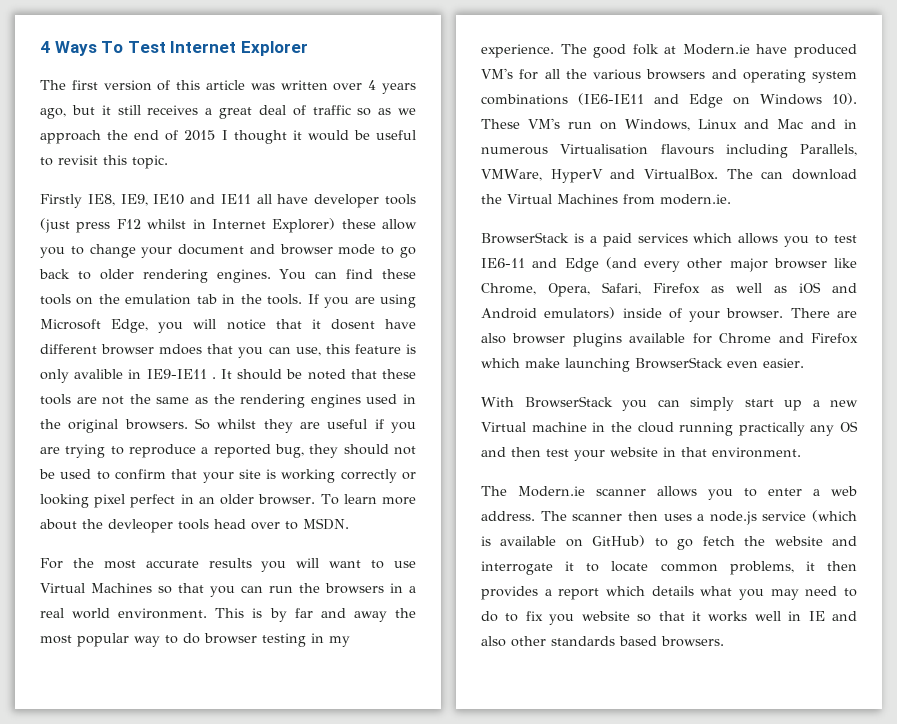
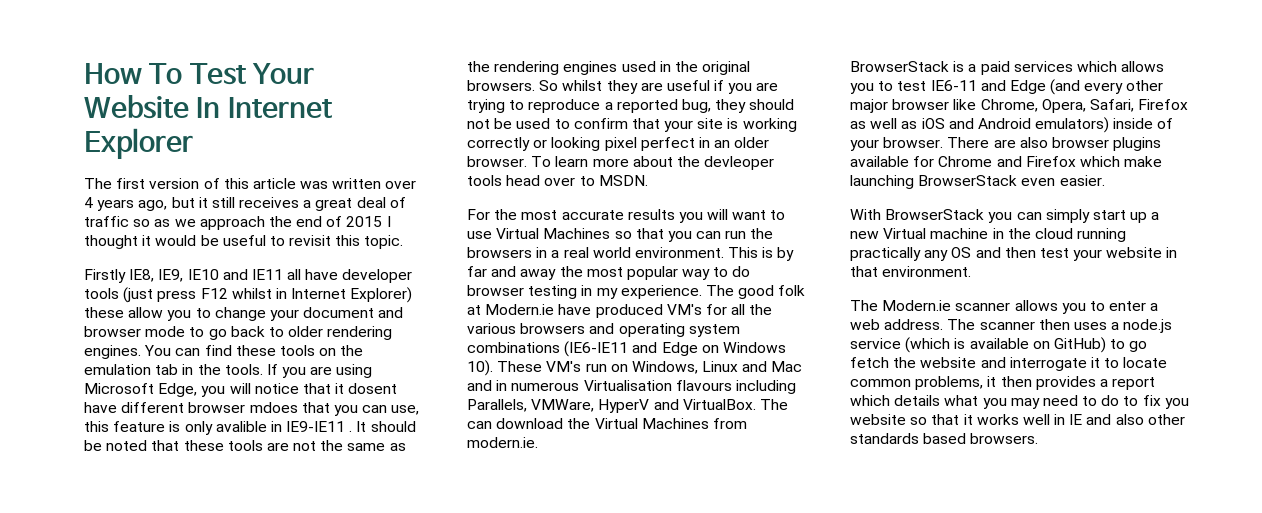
- 4 Ways To Test Internet Explorer
+ How To Test Your Website In Internet Explorer

